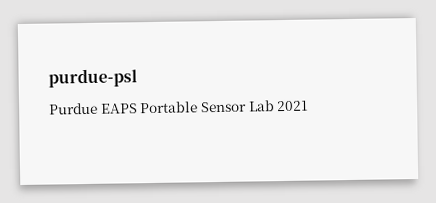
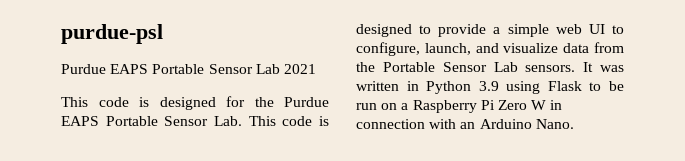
+ This code is designed for the Purdue EAPS Portable Sensor Lab. This code is designed to provide a simple web UI to configure, launch, and visualize data from the Portable Sensor Lab sensors. It was written in Python 3.9 using Flask to be run on a Raspberry Pi Zero W in connection with an Arduino Nano.

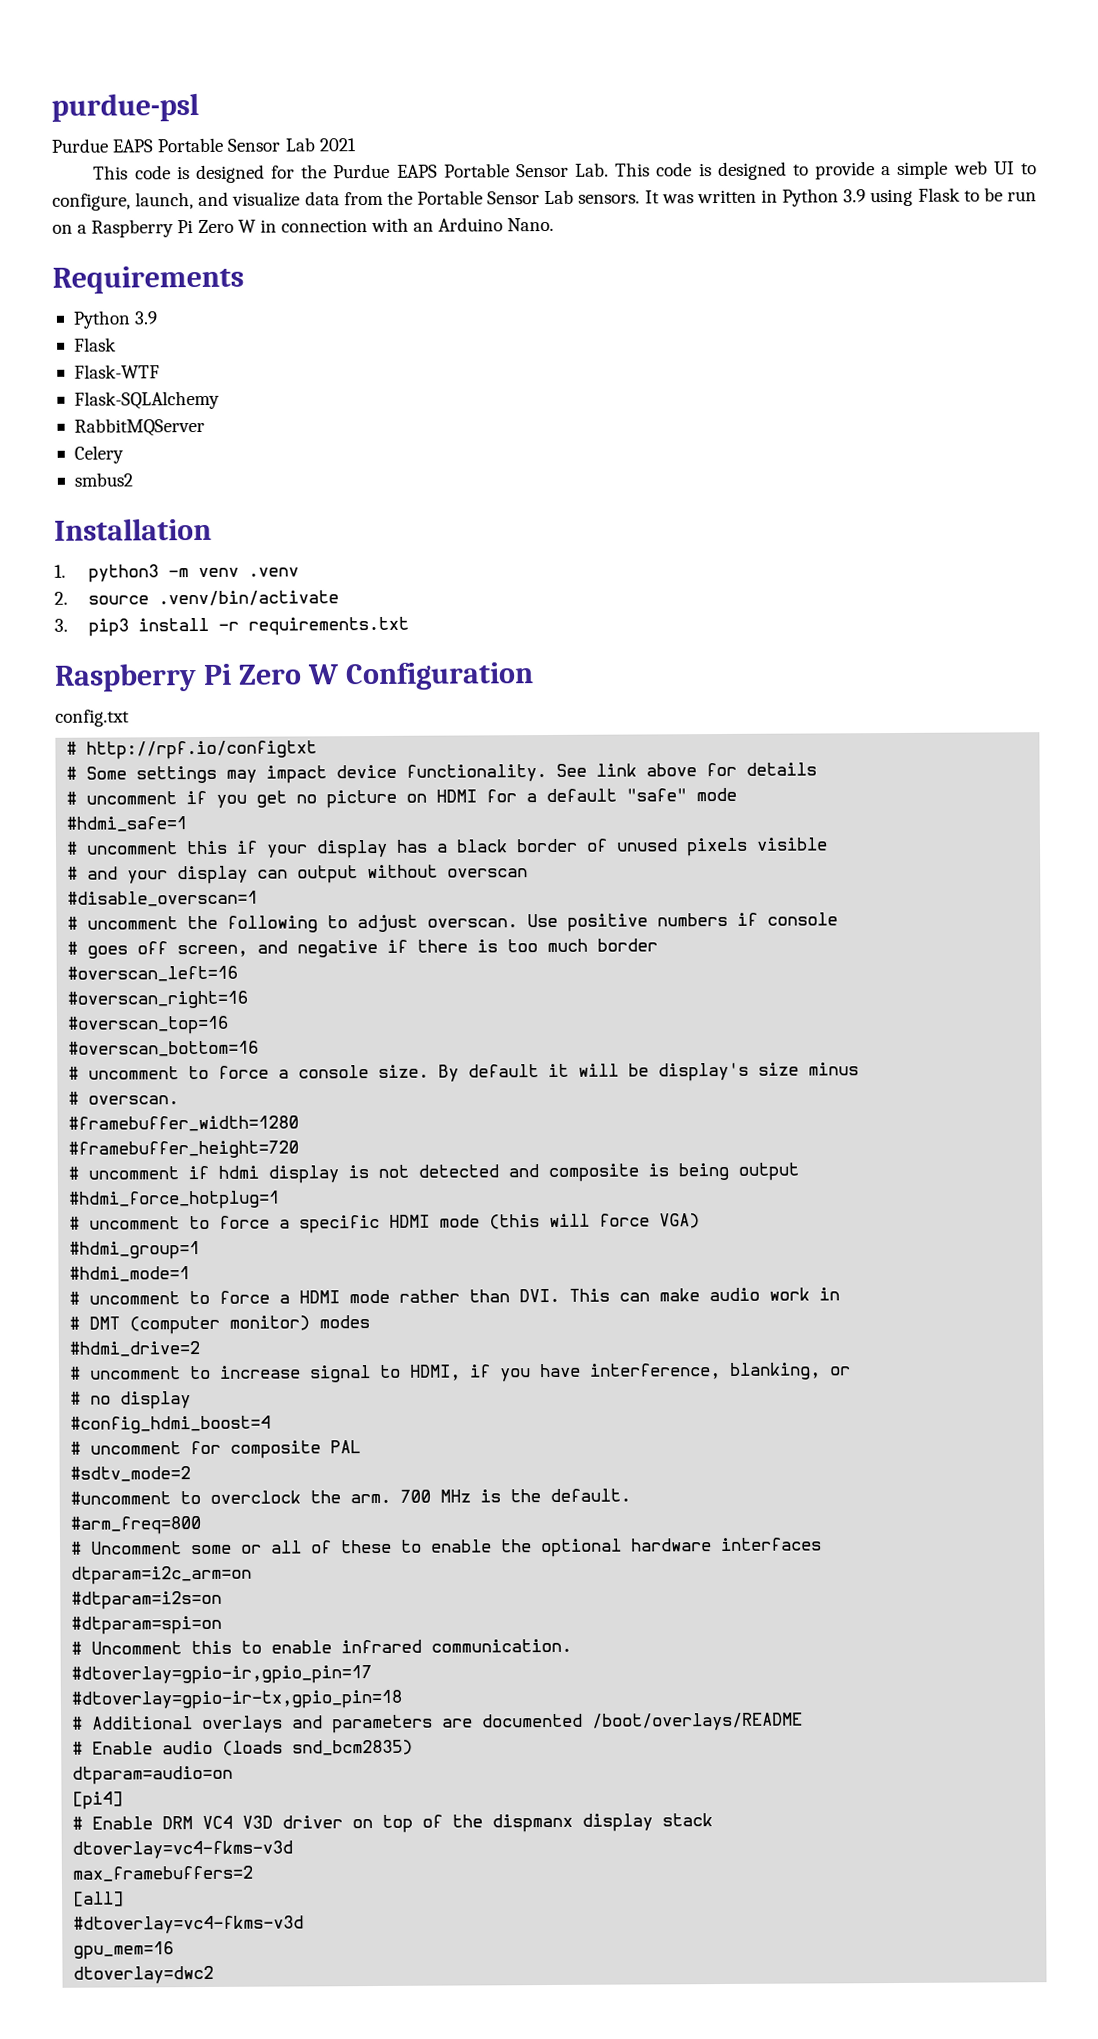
+ Requirements
+ Python 3.9
+ Flask
+ Flask-WTF
+ Flask-SQLAlchemy
+ RabbitMQServer
+ Celery
+ smbus2
+ Installation
+ 1. python3 -m venv .venv
+ 2. source .venv/bin/activate
+ 3. pip3 install -r requirements.txt
+ Raspberry Pi Zero W Configuration
+ config.txt
+ # http://rpf.io/configtxt
+ # Some settings may impact device functionality. See link above for details
+ # uncomment if you get no picture on HDMI for a default "safe" mode
+ #hdmi_safe=1
+ # uncomment this if your display has a black border of unused pixels visible
+ # and your display can output without overscan
+ #disable_overscan=1
+ # uncomment the following to adjust overscan. Use positive numbers if console
+ # goes off screen, and negative if there is too much border
+ #overscan_left=16
+ #overscan_right=16
+ #overscan_top=16
+ #overscan_bottom=16
+ # uncomment to force a console size. By default it will be display's size minus
+ # overscan.
+ #framebuffer_width=1280
+ #framebuffer_height=720
+ # uncomment if hdmi display is not detected and composite is being output
+ #hdmi_force_hotplug=1
+ # uncomment to force a specific HDMI mode (this will force VGA)
+ #hdmi_group=1
+ #hdmi_mode=1
+ # uncomment to force a HDMI mode rather than DVI. This can make audio work in
+ # DMT (computer monitor) modes
+ #hdmi_drive=2
+ # uncomment to increase signal to HDMI, if you have interference, blanking, or
+ # no display
+ #config_hdmi_boost=4
+ # uncomment for composite PAL
+ #sdtv_mode=2
+ #uncomment to overclock the arm. 700 MHz is the default.
+ #arm_freq=800
+ # Uncomment some or all of these to enable the optional hardware interfaces
+ dtparam=i2c_arm=on
+ #dtparam=i2s=on
+ #dtparam=spi=on
+ # Uncomment this to enable infrared communication.
+ #dtoverlay=gpio-ir,gpio_pin=17
+ #dtoverlay=gpio-ir-tx,gpio_pin=18
+ # Additional overlays and parameters are documented /boot/overlays/README
+ # Enable audio (loads snd_bcm2835)
+ dtparam=audio=on
+ [pi4]
+ # Enable DRM VC4 V3D driver on top of the dispmanx display stack
+ dtoverlay=vc4-fkms-v3d
+ max_framebuffers=2
+ [all]
+ #dtoverlay=vc4-fkms-v3d
+ gpu_mem=16
+ dtoverlay=dwc2

